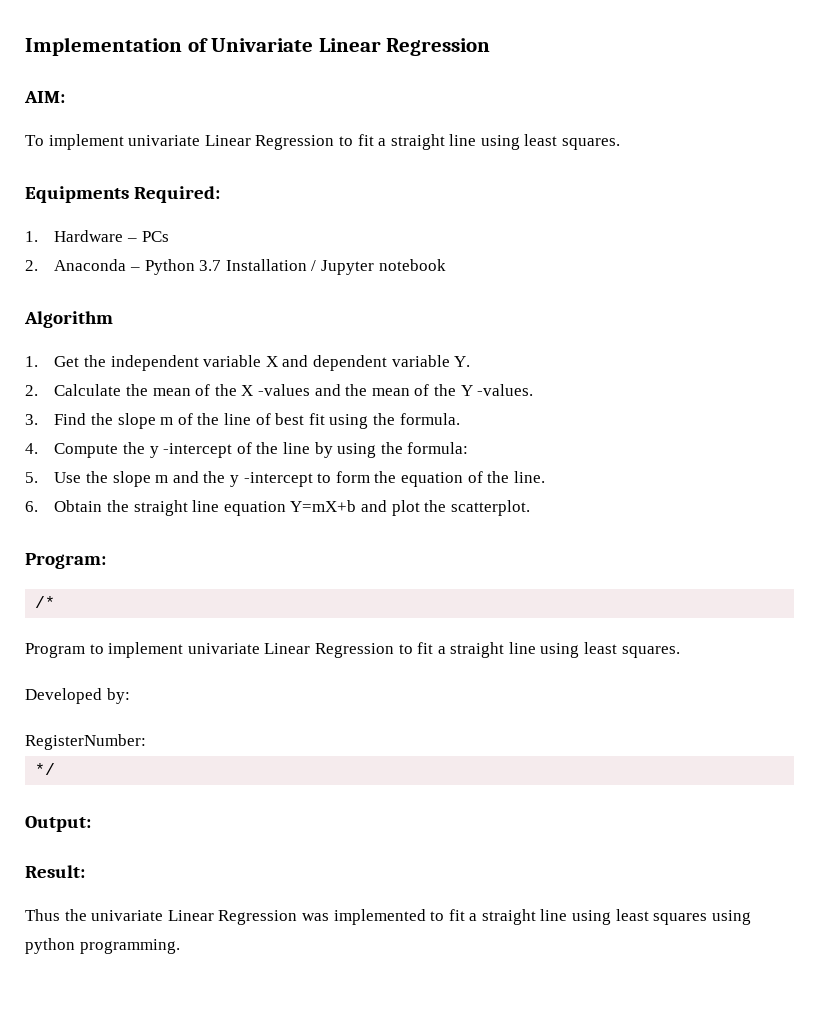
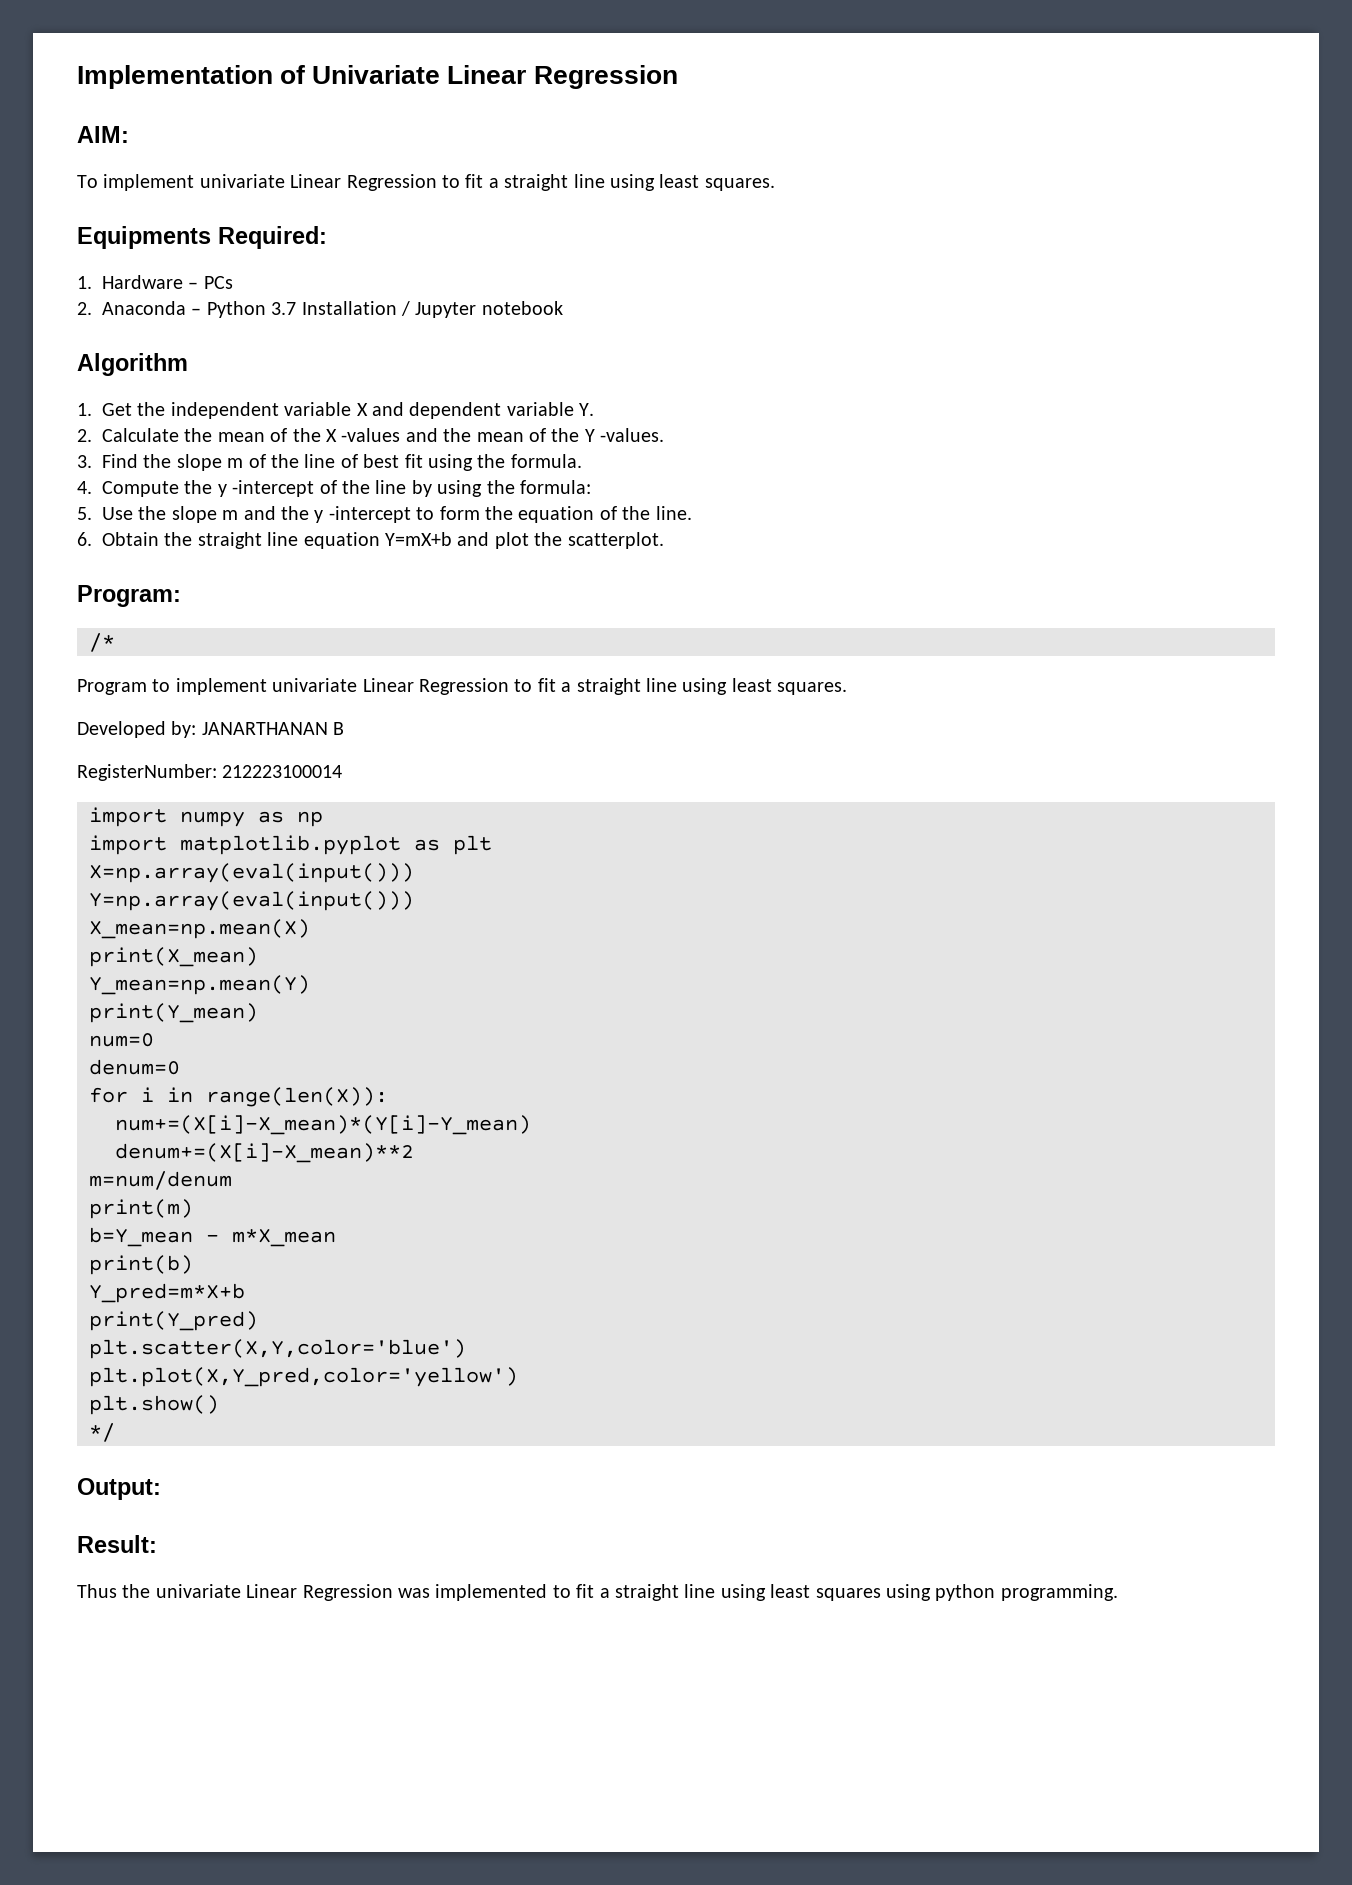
- Developed by:
+ Developed by: JANARTHANAN B
- RegisterNumber:
+ RegisterNumber: 212223100014
+ import numpy as np
+ import matplotlib.pyplot as plt
+ X=np.array(eval(input()))
+ Y=np.array(eval(input()))
+ X_mean=np.mean(X)
+ print(X_mean)
+ Y_mean=np.mean(Y)
+ print(Y_mean)
+ num=0
+ denum=0
+ for i in range(len(X)):
+ num+=(X[i]-X_mean)*(Y[i]-Y_mean)
+ denum+=(X[i]-X_mean)**2
+ m=num/denum
+ print(m)
+ b=Y_mean - m*X_mean
+ print(b)
+ Y_pred=m*X+b
+ print(Y_pred)
+ plt.scatter(X,Y,color='blue')
+ plt.plot(X,Y_pred,color='yellow')
+ plt.show()

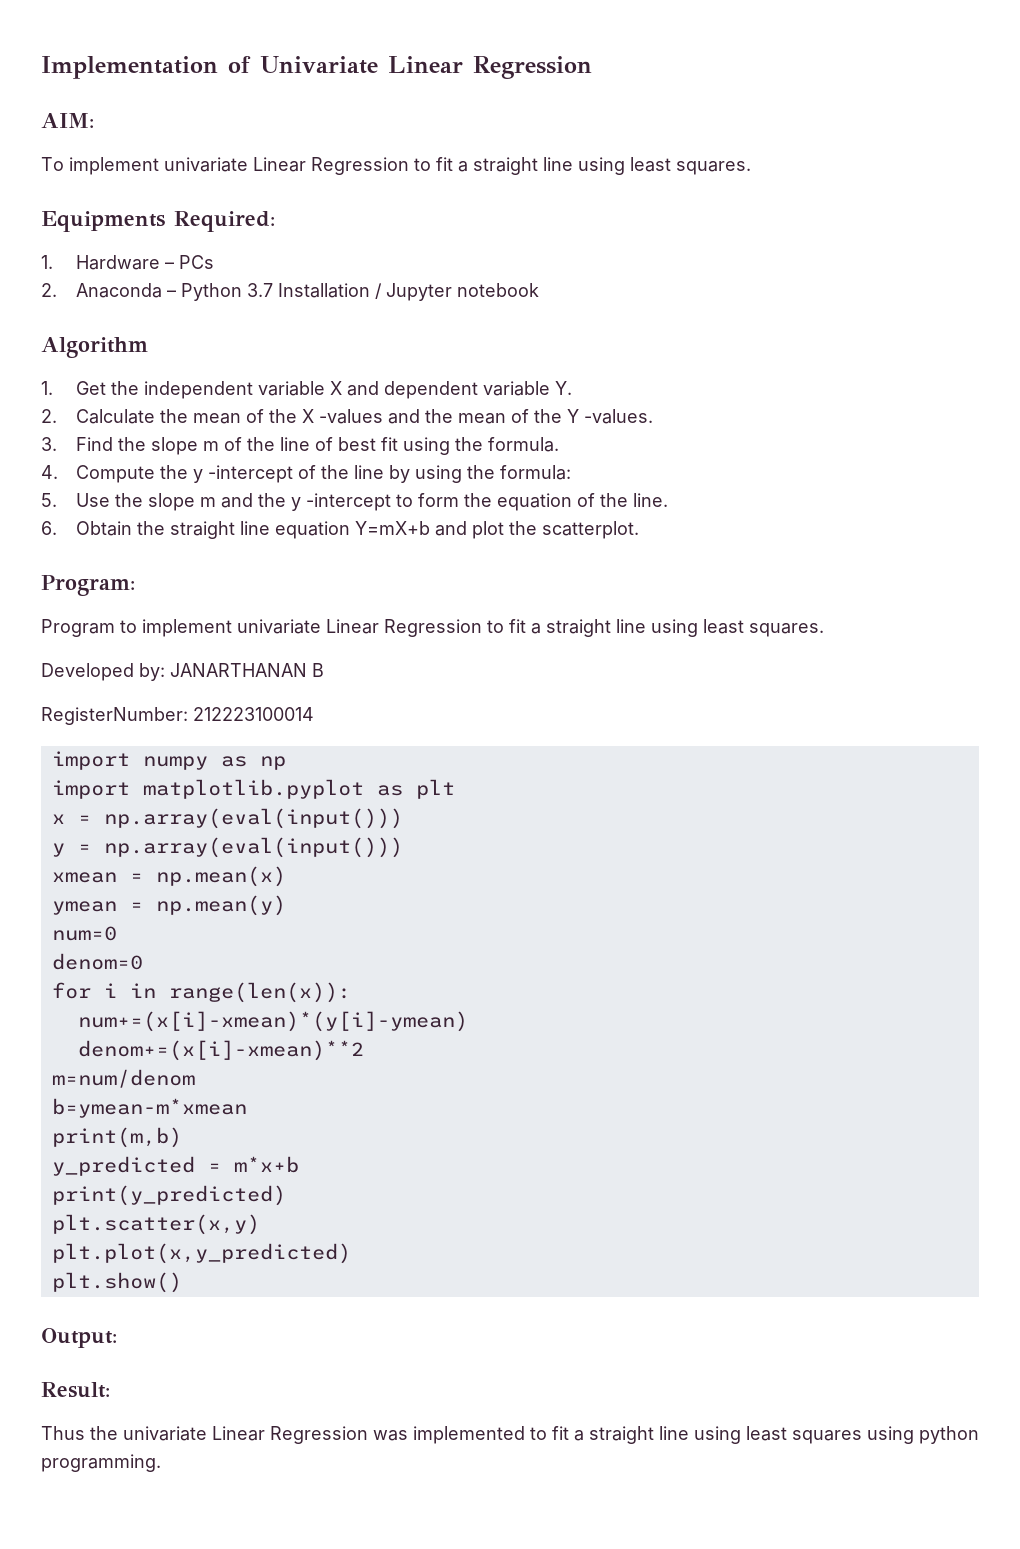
- /*
- X=np.array(eval(input()))
- Y=np.array(eval(input()))
- X_mean=np.mean(X)
- print(X_mean)
- Y_mean=np.mean(Y)
- print(Y_mean)
+ x = np.array(eval(input()))
+ y = np.array(eval(input()))
+ xmean = np.mean(x)
+ ymean = np.mean(y)
- denum=0
+ denom=0
- for i in range(len(X)):
- num+=(X[i]-X_mean)*(Y[i]-Y_mean)
- denum+=(X[i]-X_mean)**2
- m=num/denum
- print(m)
- b=Y_mean - m*X_mean
- print(b)
- Y_pred=m*X+b
- print(Y_pred)
- plt.scatter(X,Y,color='blue')
- plt.plot(X,Y_pred,color='yellow')
+ for i in range(len(x)):
+ num+=(x[i]-xmean)*(y[i]-ymean)
+ denom+=(x[i]-xmean)**2
+ m=num/denom
+ b=ymean-m*xmean
+ print(m,b)
+ y_predicted = m*x+b
+ print(y_predicted)
+ plt.scatter(x,y)
+ plt.plot(x,y_predicted)
- */

